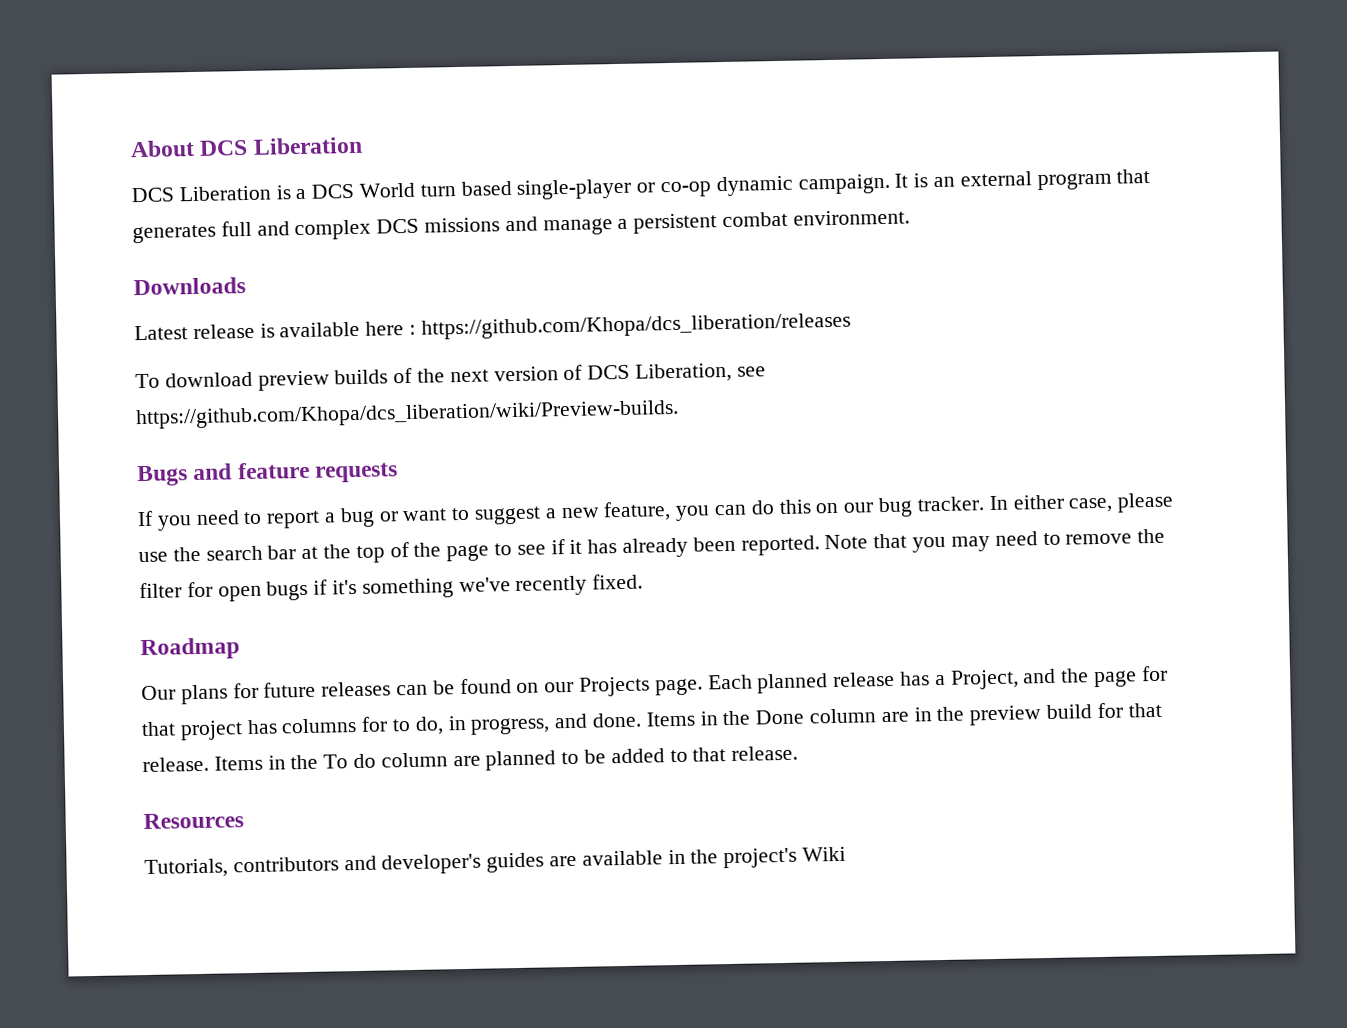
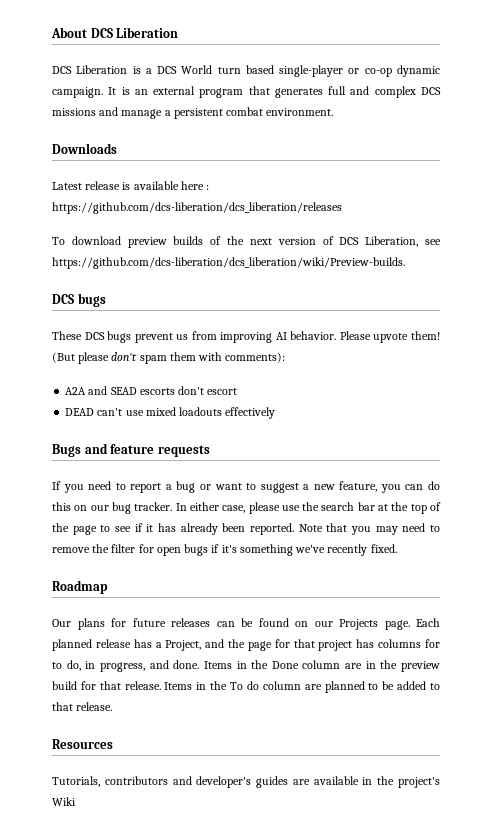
- Latest release is available here : https://github.com/Khopa/dcs_liberation/releases
+ Latest release is available here : https://github.com/dcs-liberation/dcs_liberation/releases
- To download preview builds of the next version of DCS Liberation, see https://github.com/Khopa/dcs_liberation/wiki/Preview-builds.
+ To download preview builds of the next version of DCS Liberation, see https://github.com/dcs-liberation/dcs_liberation/wiki/Preview-builds.
+ DCS bugs
+ These DCS bugs prevent us from improving AI behavior. Please upvote them! (But please don't spam them with comments):
+ A2A and SEAD escorts don't escort
+ DEAD can't use mixed loadouts effectively

